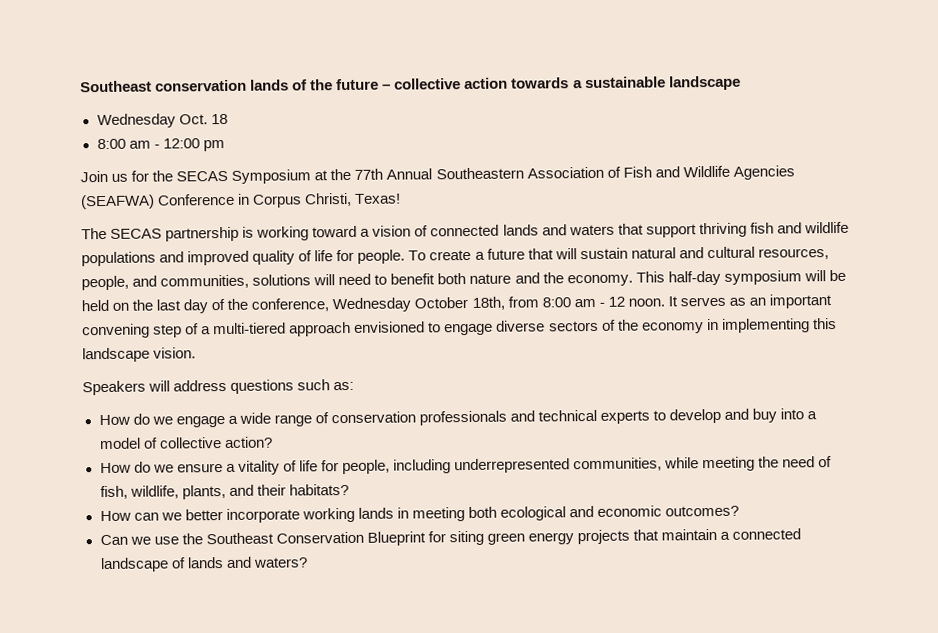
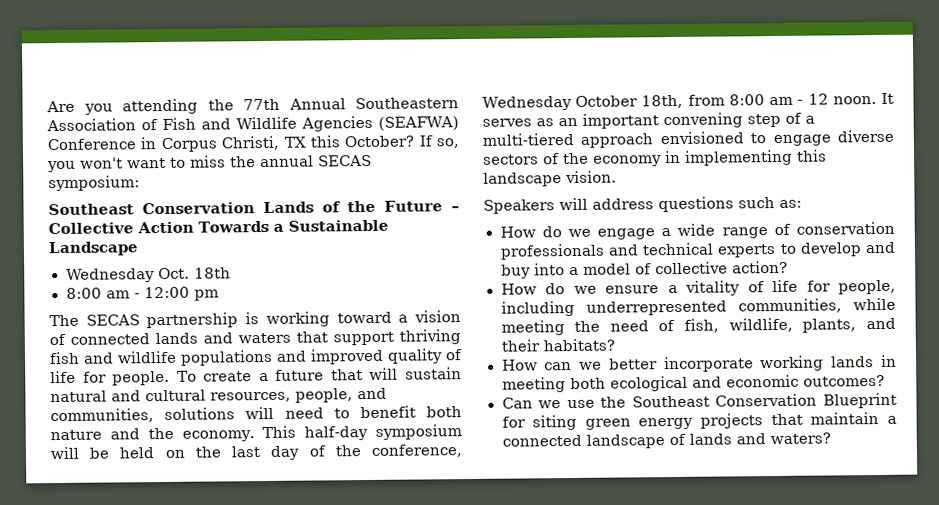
- Southeast conservation lands of the future – collective action towards a sustainable landscape
- Wednesday Oct. 18
+ Are you attending the 77th Annual Southeastern Association of Fish and Wildlife Agencies (SEAFWA) Conference in Corpus Christi, TX this October? If so, you won't want to miss the annual SECAS symposium:
+ Southeast Conservation Lands of the Future – Collective Action Towards a Sustainable Landscape
+ Wednesday Oct. 18th
  8:00 am - 12:00 pm
- Join us for the SECAS Symposium at the 77th Annual Southeastern Association of Fish and Wildlife Agencies (SEAFWA) Conference in Corpus Christi, Texas!

